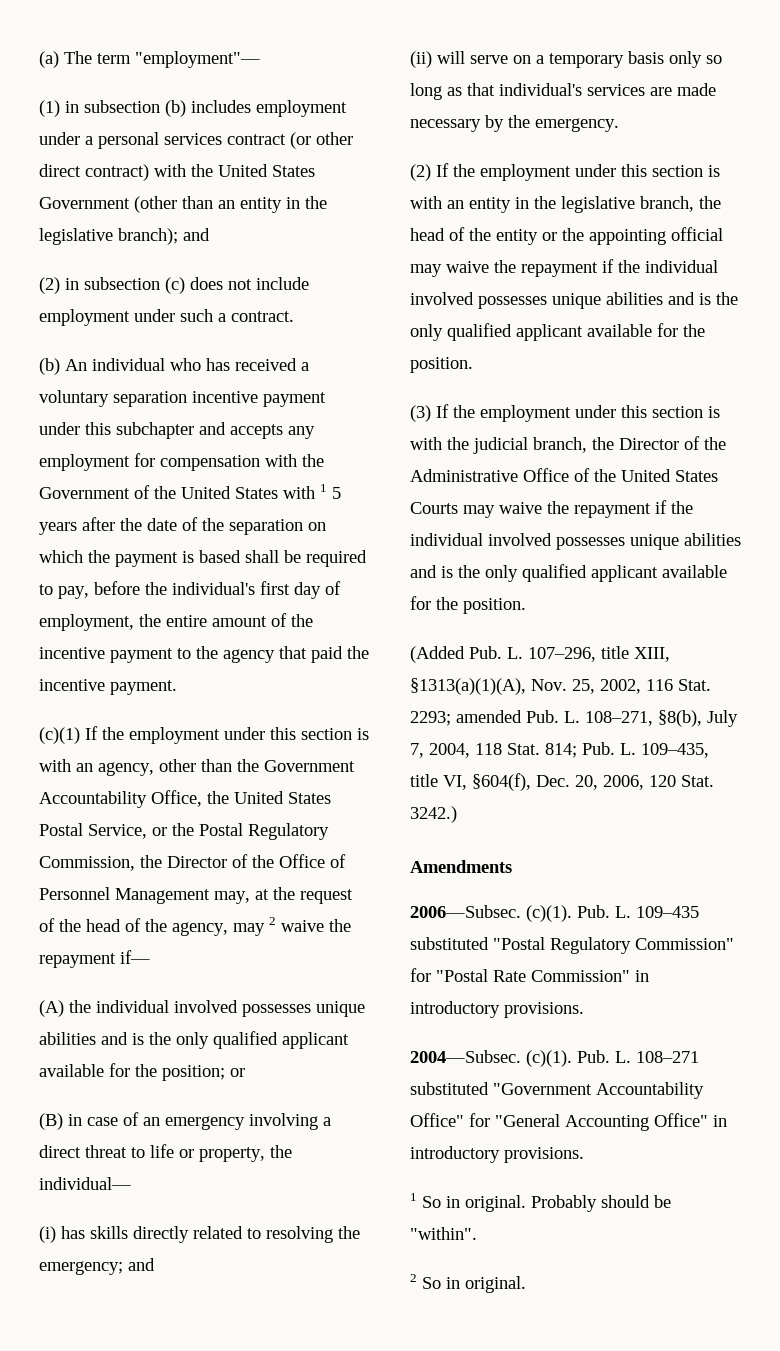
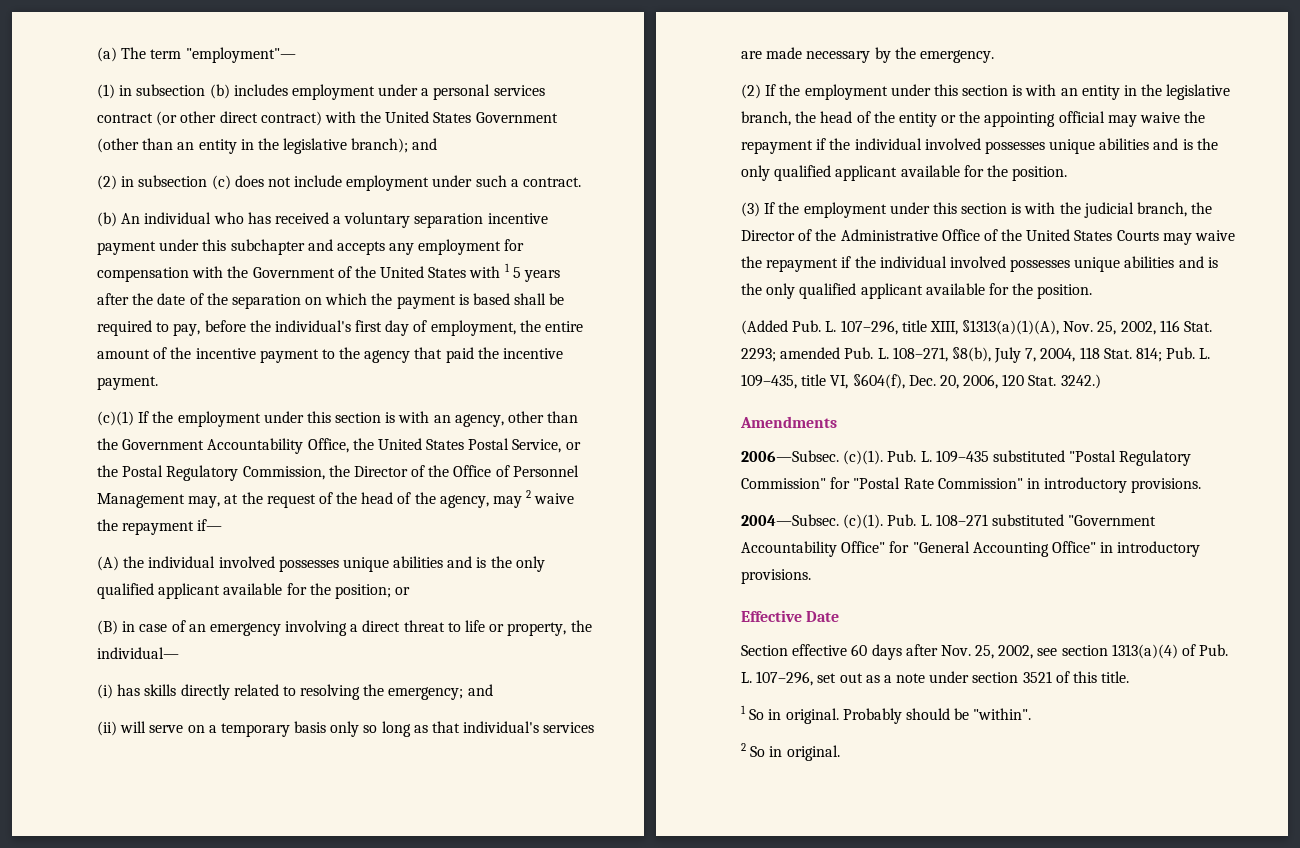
+ Effective Date
+ Section effective 60 days after Nov. 25, 2002, see section 1313(a)(4) of Pub. L. 107–296, set out as a note under section 3521 of this title.

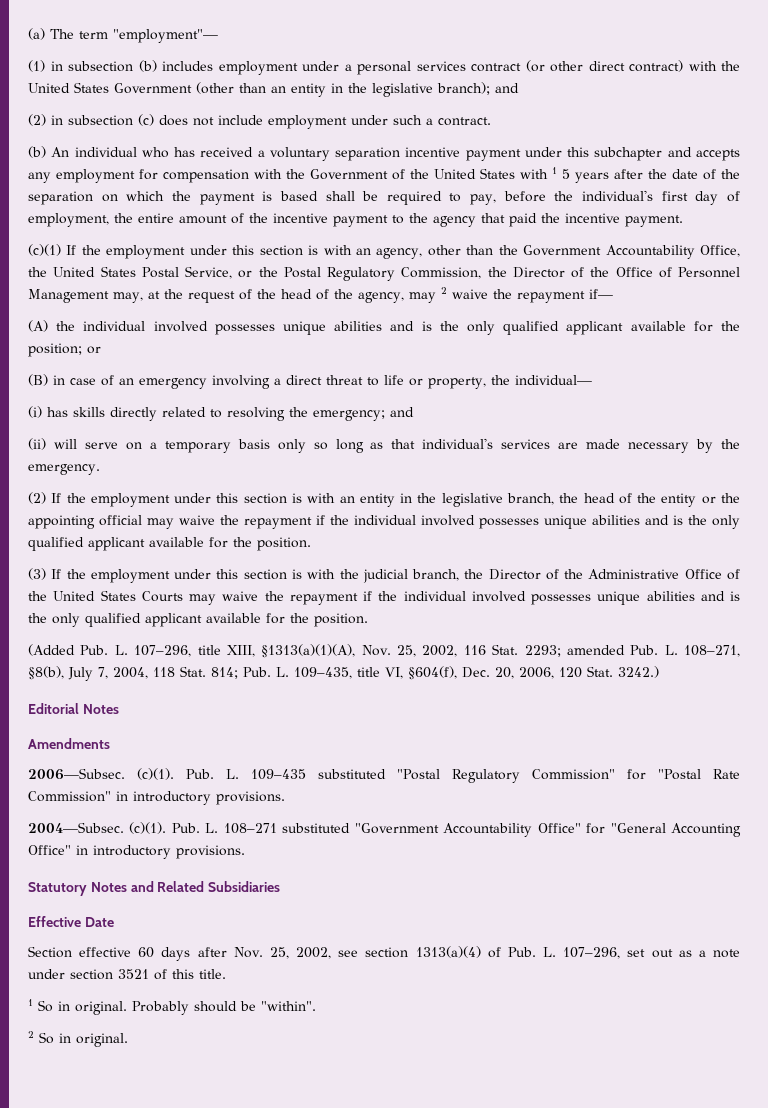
+ Editorial Notes
+ Statutory Notes and Related Subsidiaries

